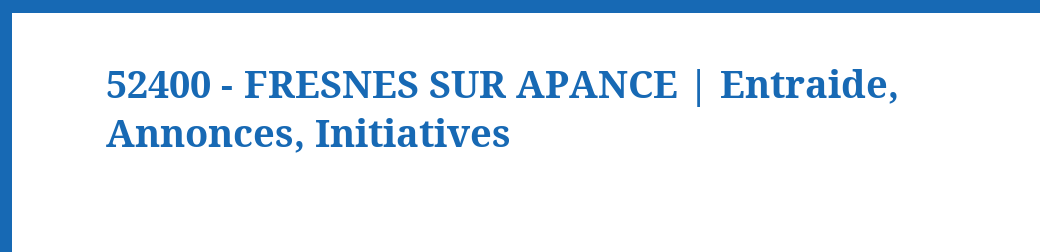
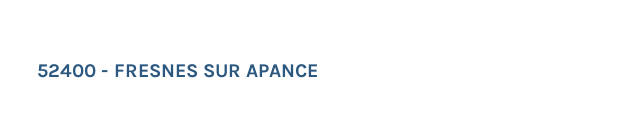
- 52400 - FRESNES SUR APANCE | Entraide, Annonces, Initiatives
+ 52400 - FRESNES SUR APANCE

